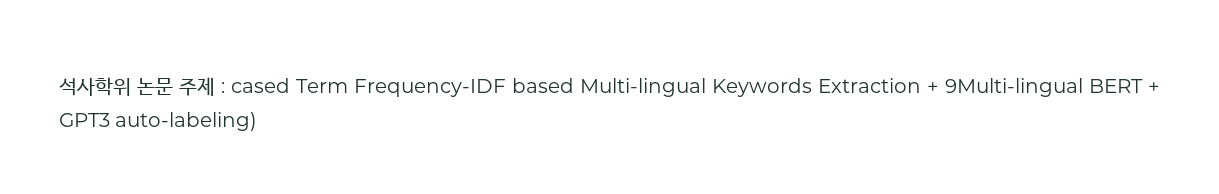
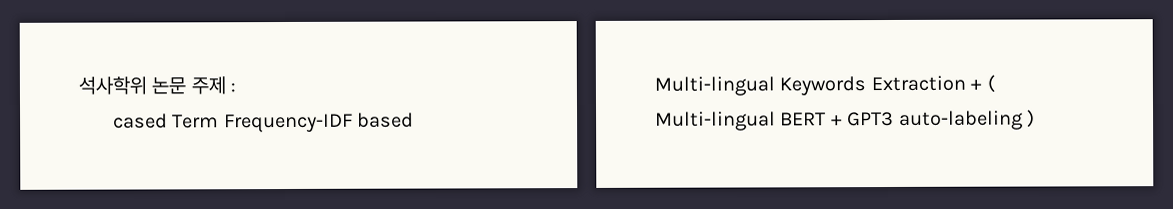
- 석사학위 논문 주제 : cased Term Frequency-IDF based Multi-lingual Keywords Extraction + 9Multi-lingual BERT + GPT3 auto-labeling)
+ 석사학위 논문 주제 :
+ cased Term Frequency-IDF based Multi-lingual Keywords Extraction + ( Multi-lingual BERT + GPT3 auto-labeling )

